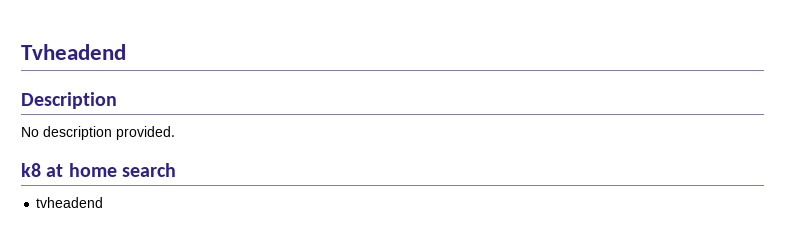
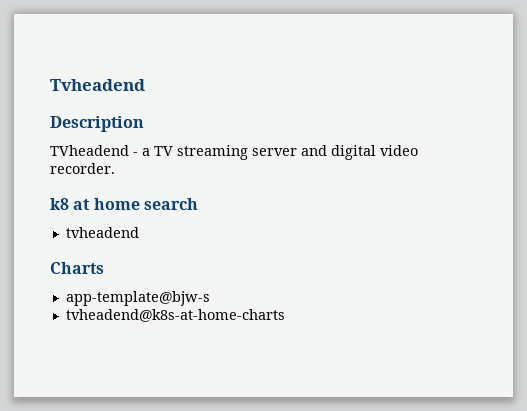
- No description provided.
+ TVheadend - a TV streaming server and digital video recorder.
+ Charts
+ app-template@bjw-s
+ tvheadend@k8s-at-home-charts

